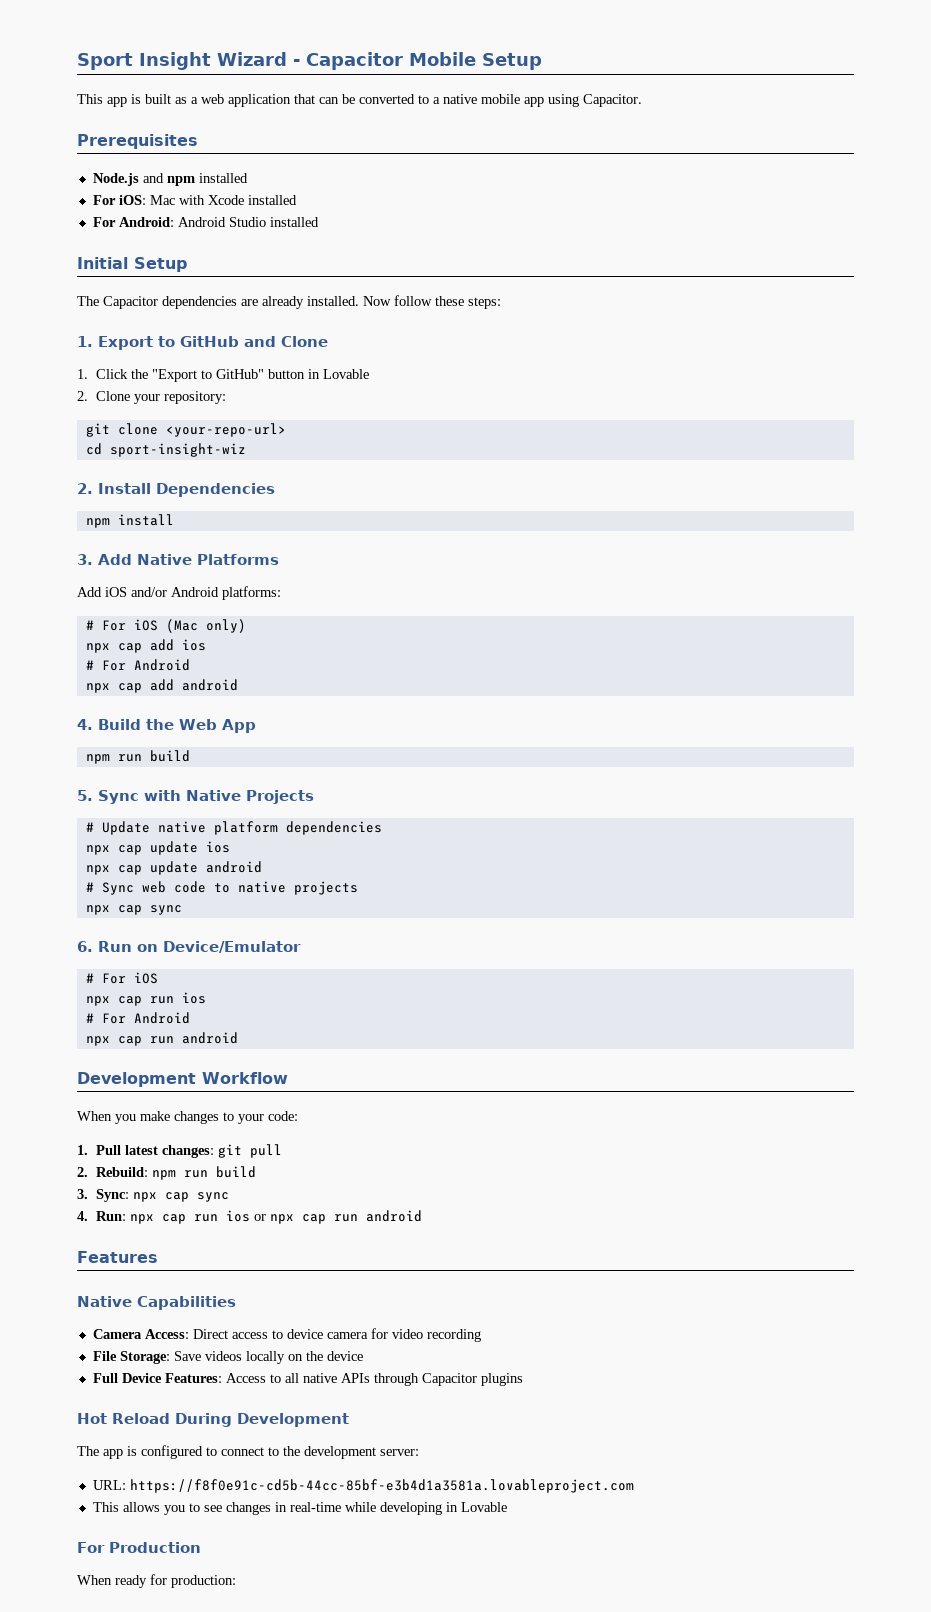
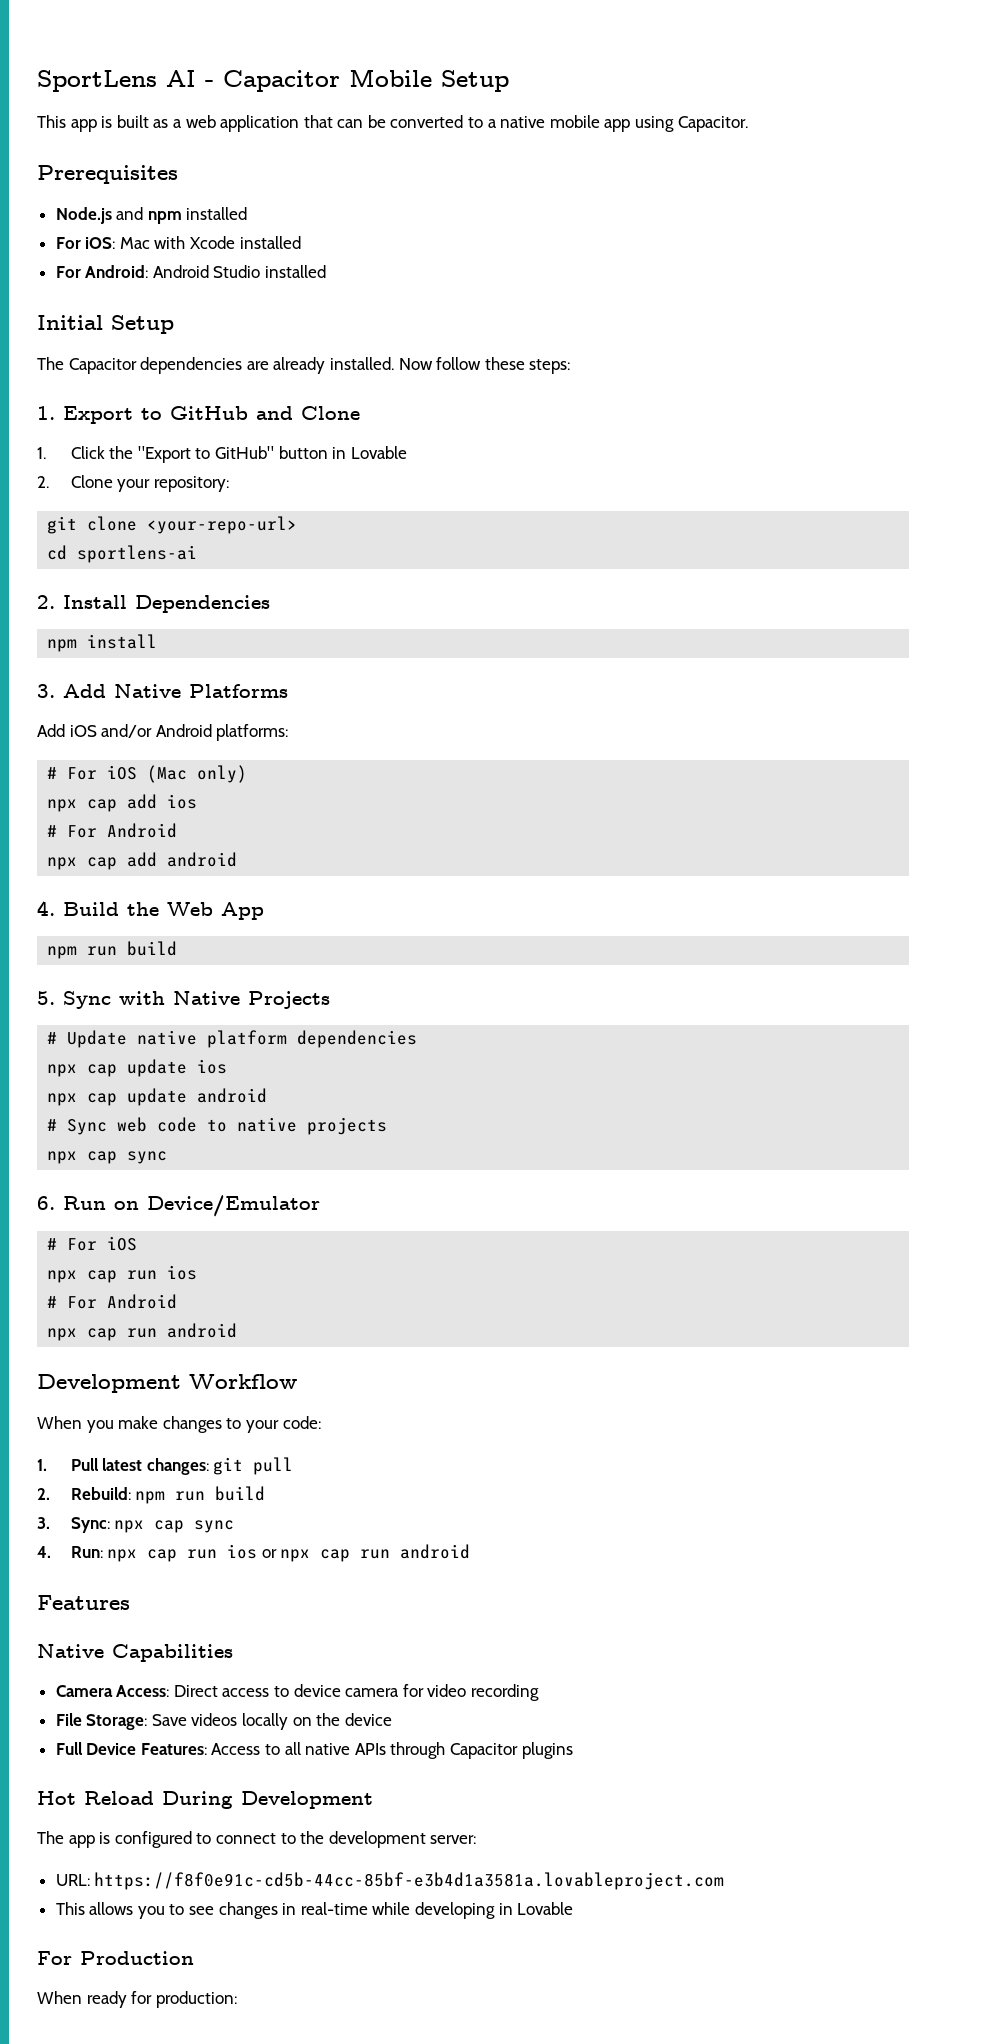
- Sport Insight Wizard - Capacitor Mobile Setup
+ SportLens AI - Capacitor Mobile Setup
- cd sport-insight-wiz
+ cd sportlens-ai

